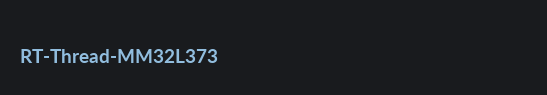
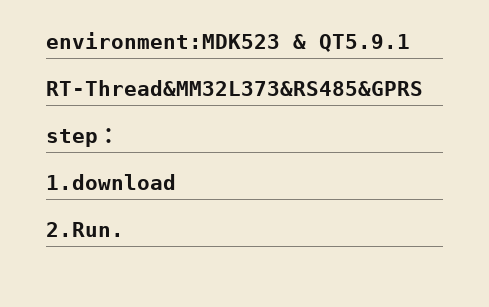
- RT-Thread-MM32L373
+ environment:MDK523 & QT5.9.1
+ RT-Thread&MM32L373&RS485&GPRS
+ step：
+ 1.download
+ 2.Run.

